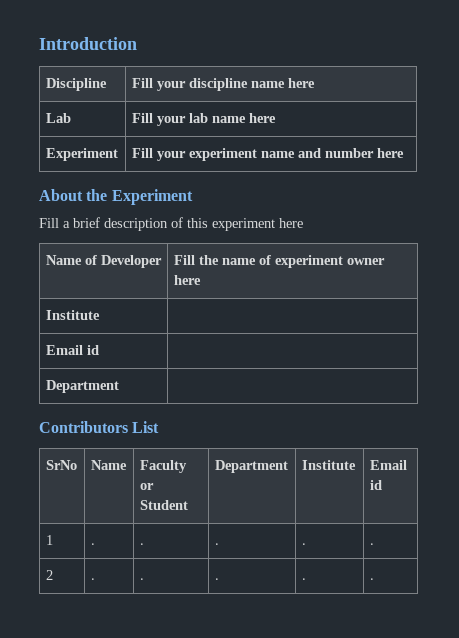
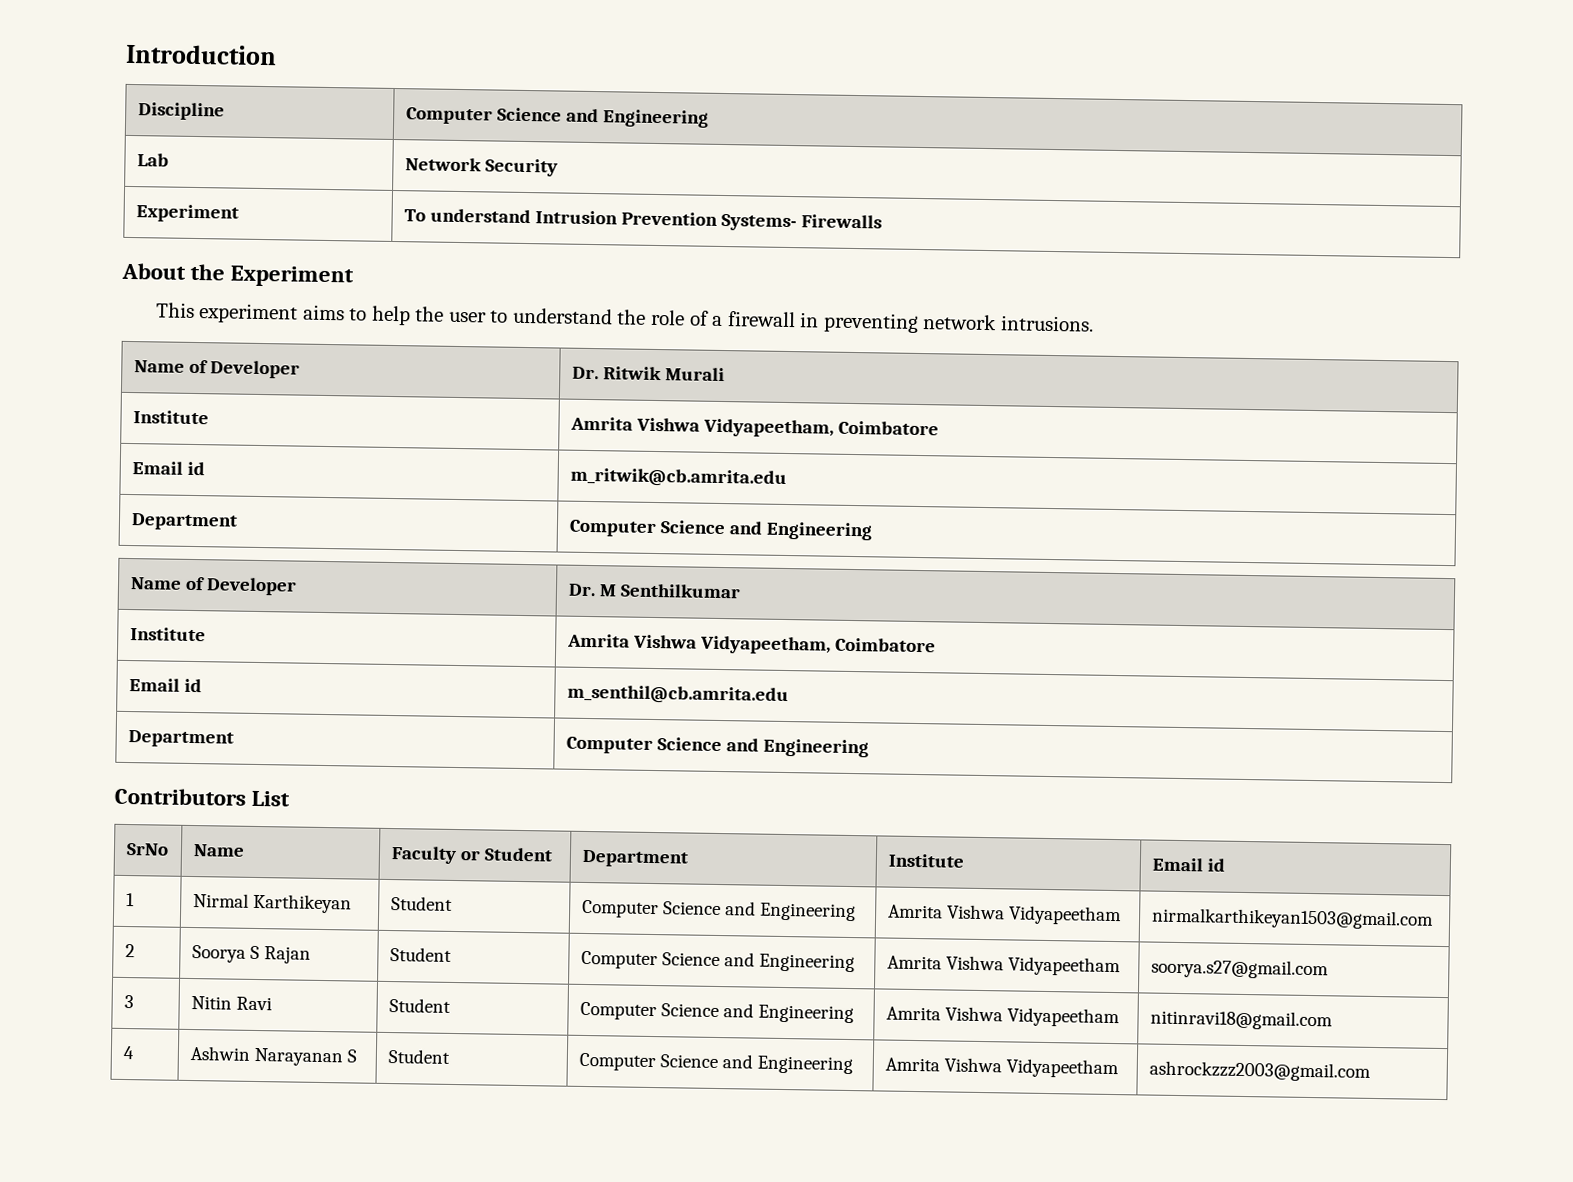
- Discipline | Fill your discipline name here
- Lab | Fill your lab name here
- Experiment | Fill your experiment name and number here
+ Discipline | Computer Science and Engineering
+ Lab | Network Security
+ Experiment | To understand Intrusion Prevention Systems- Firewalls
  About the Experiment
- Fill a brief description of this experiment here
- Name of Developer | Fill the name of experiment owner here
- Institute |
- Email id |
- Department |
+ This experiment aims to help the user to understand the role of a firewall in preventing network intrusions.
+ Name of Developer | Dr. Ritwik Murali
+ Institute | Amrita Vishwa Vidyapeetham, Coimbatore
+ Email id | m_ritwik@cb.amrita.edu
+ Department | Computer Science and Engineering
+ Name of Developer | Dr. M Senthilkumar
+ Institute | Amrita Vishwa Vidyapeetham, Coimbatore
+ Email id | m_senthil@cb.amrita.edu
+ Department | Computer Science and Engineering
- 1 | . | . | . | . | .
- 2 | . | . | . | . | .
+ 1 | Nirmal Karthikeyan | Student | Computer Science and Engineering | Amrita Vishwa Vidyapeetham | nirmalkarthikeyan1503@gmail.com
+ 2 | Soorya S Rajan | Student | Computer Science and Engineering | Amrita Vishwa Vidyapeetham | soorya.s27@gmail.com
+ 3 | Nitin Ravi | Student | Computer Science and Engineering | Amrita Vishwa Vidyapeetham | nitinravi18@gmail.com
+ 4 | Ashwin Narayanan S | Student | Computer Science and Engineering | Amrita Vishwa Vidyapeetham | ashrockzzz2003@gmail.com

